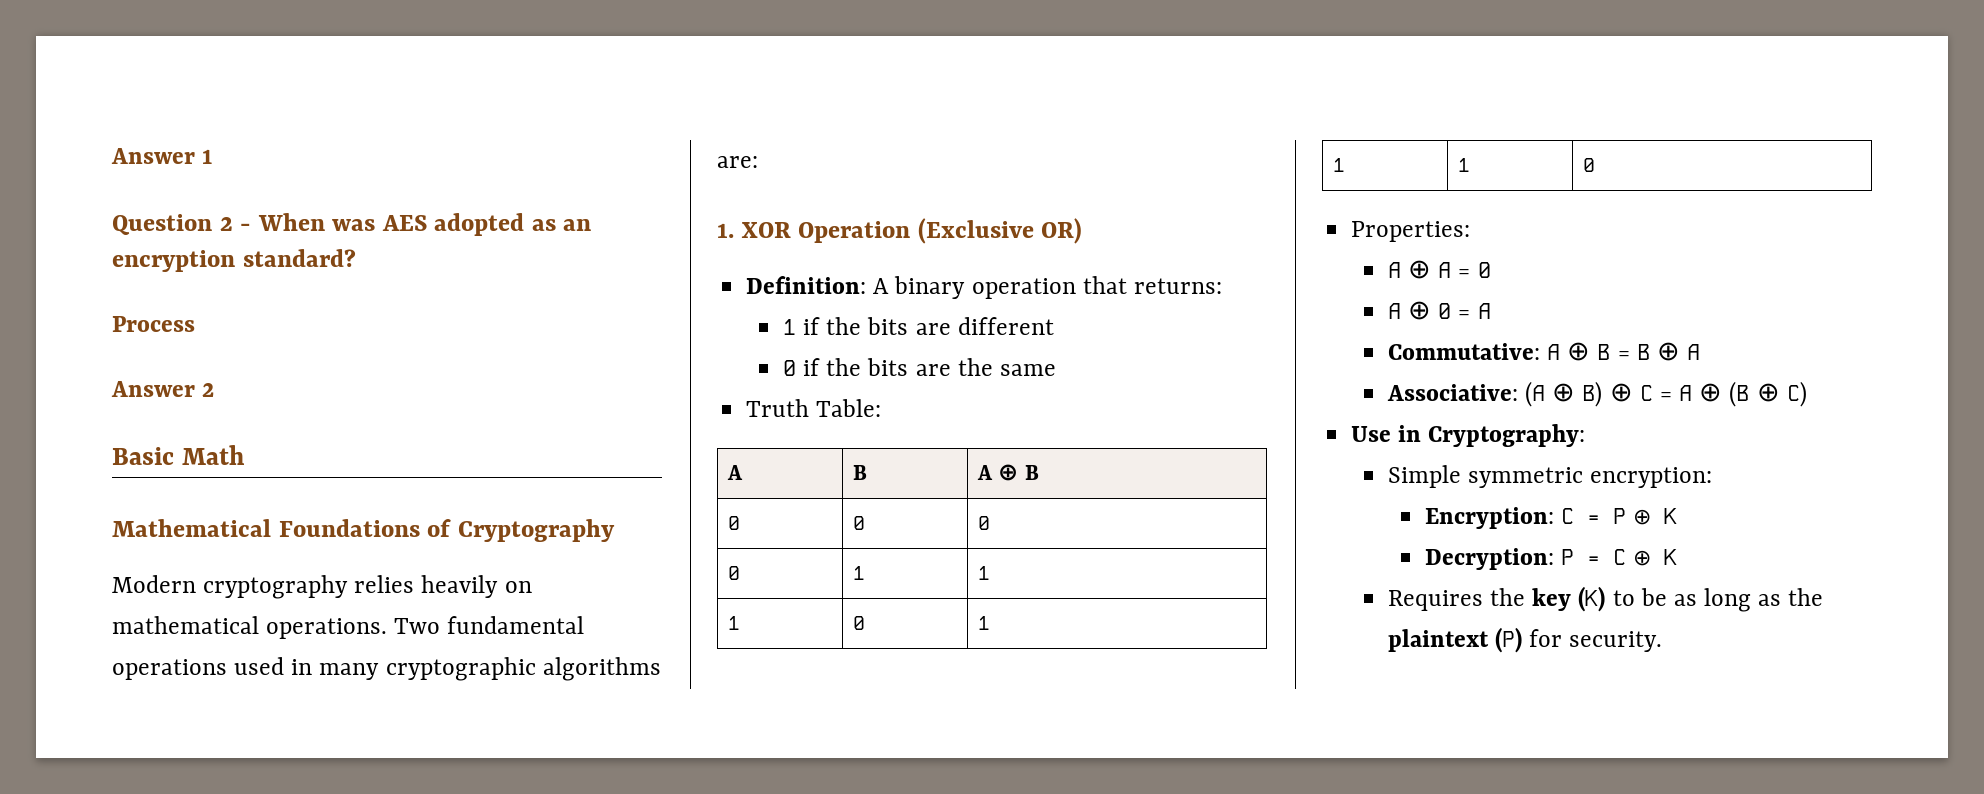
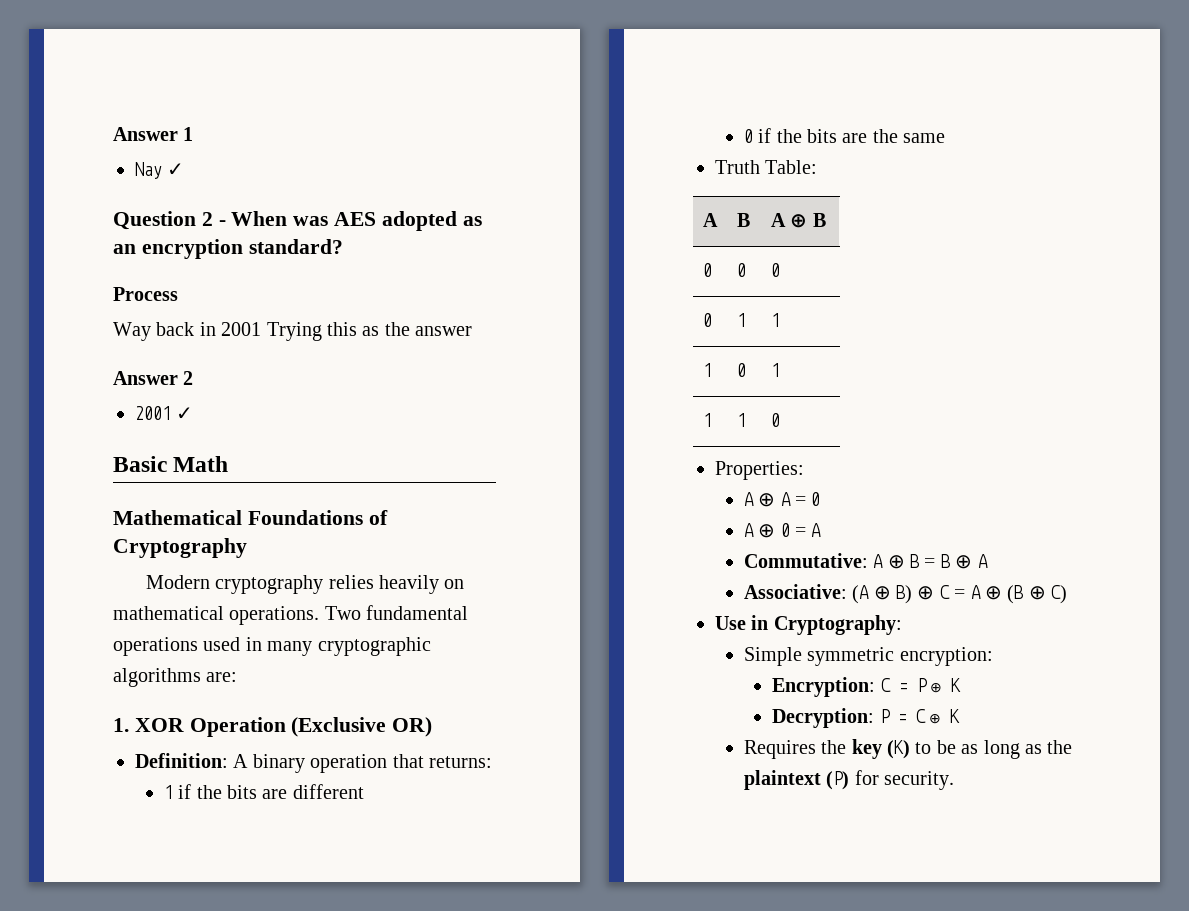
+ Nay ✓
+ Way back in 2001 Trying this as the answer
+ 2001 ✓

